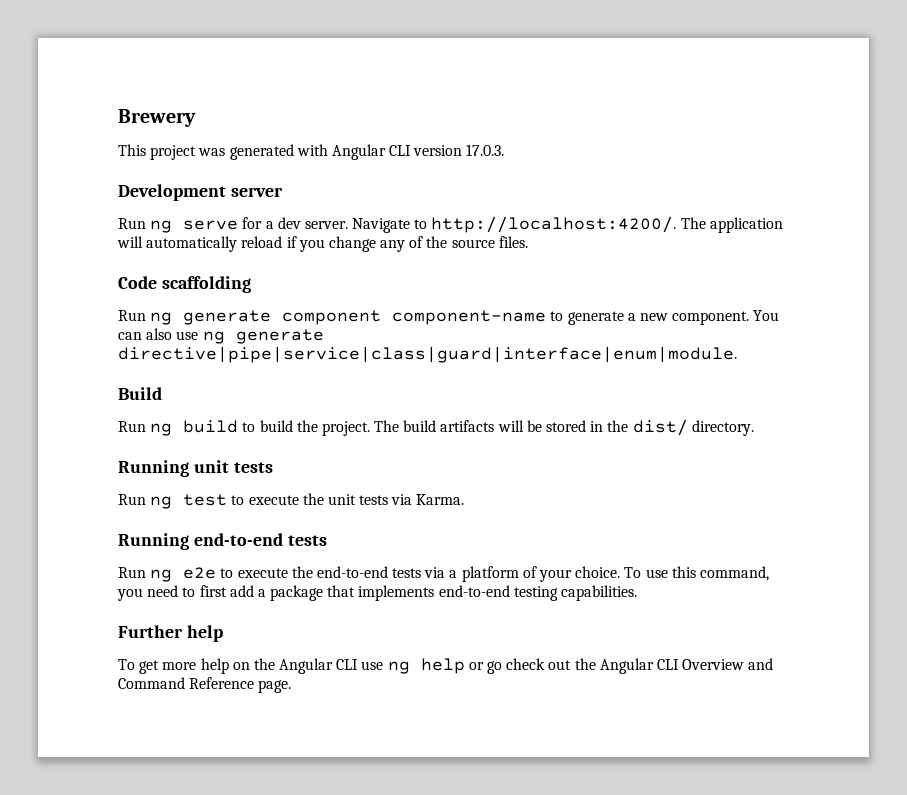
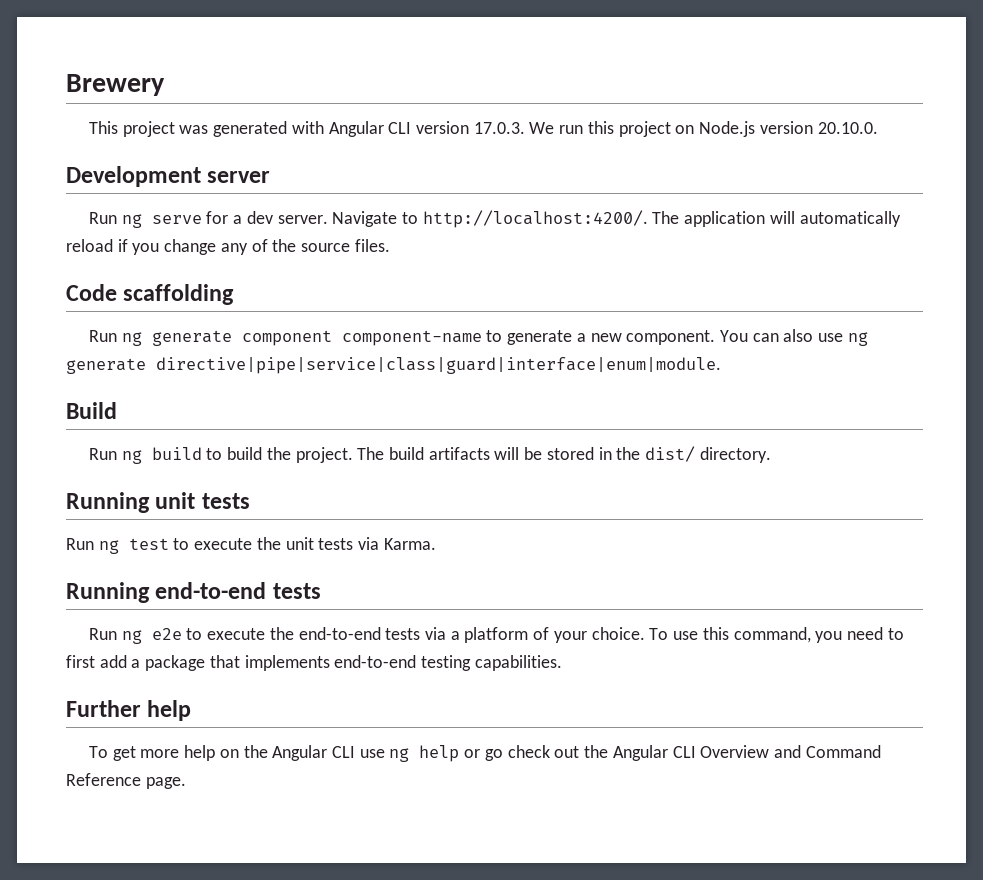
- This project was generated with Angular CLI version 17.0.3.
+ This project was generated with Angular CLI version 17.0.3. We run this project on Node.js version 20.10.0.

